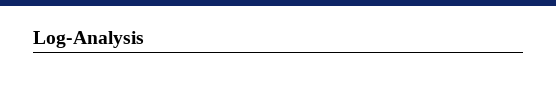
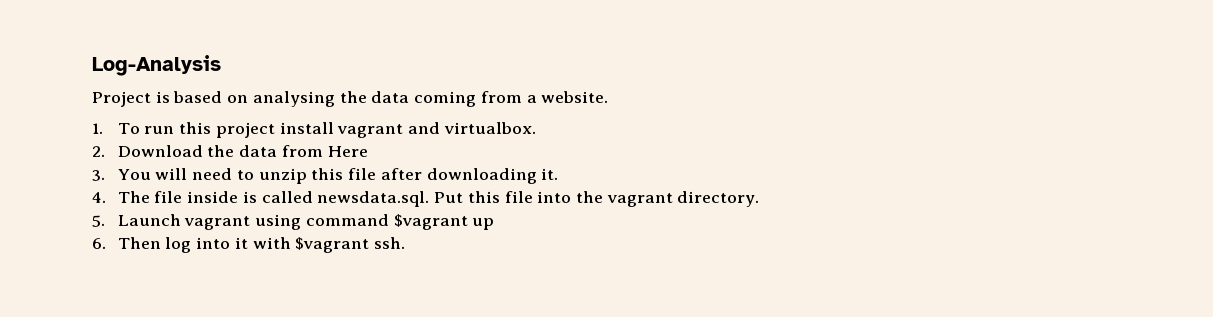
+ Project is based on analysing the data coming from a website.
+ 1. To run this project install vagrant and virtualbox.
+ 2. Download the data from Here
+ 3. You will need to unzip this file after downloading it.
+ 4. The file inside is called newsdata.sql. Put this file into the vagrant directory.
+ 5. Launch vagrant using command $vagrant up
+ 6. Then log into it with $vagrant ssh.

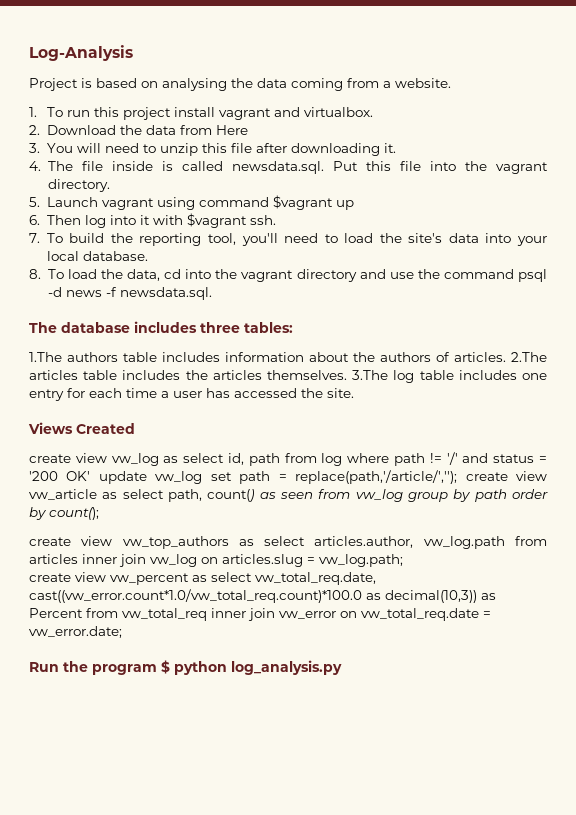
+ 7. To build the reporting tool, you'll need to load the site's data into your local database.
+ 8. To load the data, cd into the vagrant directory and use the command psql -d news -f newsdata.sql.
+ The database includes three tables:
+ 1.The authors table includes information about the authors of articles. 2.The articles table includes the articles themselves. 3.The log table includes one entry for each time a user has accessed the site.
+ Views Created
+ create view vw_log as select id, path from log where path != '/' and status = '200 OK' update vw_log set path = replace(path,'/article/',''); create view vw_article as select path, count() as seen from vw_log group by path order by count();
+ create view vw_top_authors as select articles.author, vw_log.path from articles inner join vw_log on articles.slug = vw_log.path;
+ create view vw_percent as select vw_total_req.date, cast((vw_error.count*1.0/vw_total_req.count)*100.0 as decimal(10,3)) as Percent from vw_total_req inner join vw_error on vw_total_req.date = vw_error.date;
+ Run the program $ python log_analysis.py

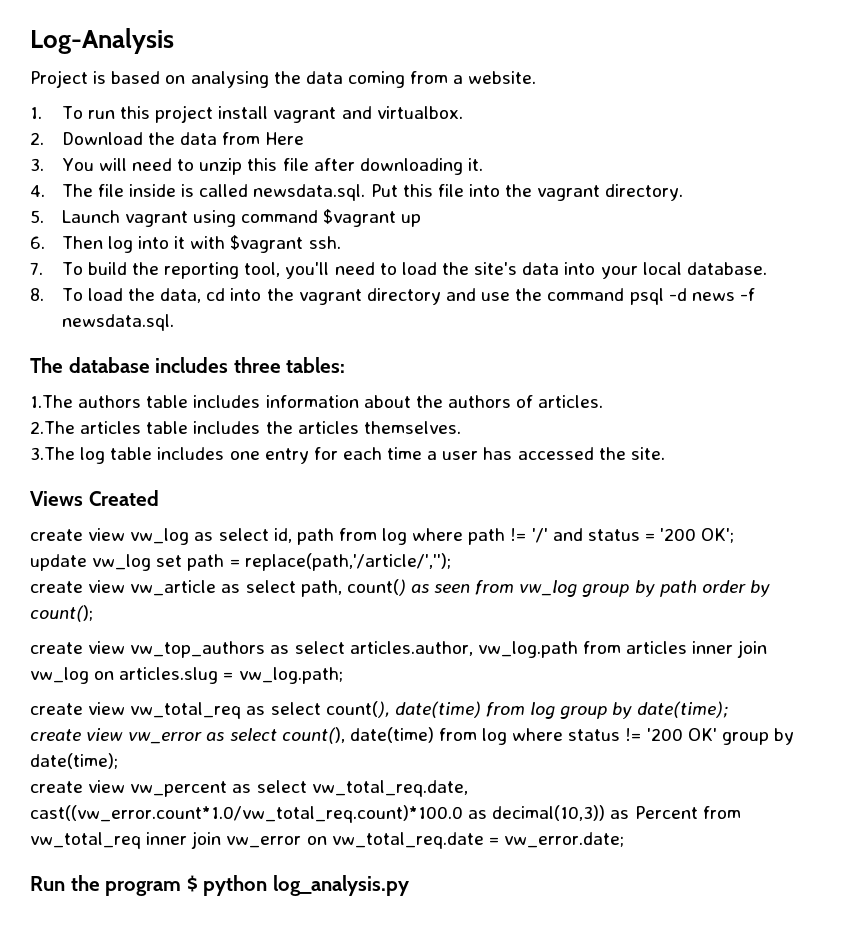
- 1.The authors table includes information about the authors of articles. 2.The articles table includes the articles themselves. 3.The log table includes one entry for each time a user has accessed the site.
+ 1.The authors table includes information about the authors of articles.
+ 2.The articles table includes the articles themselves.
+ 3.The log table includes one entry for each time a user has accessed the site.
- create view vw_log as select id, path from log where path != '/' and status = '200 OK' update vw_log set path = replace(path,'/article/',''); create view vw_article as select path, count() as seen from vw_log group by path order by count();
+ create view vw_log as select id, path from log where path != '/' and status = '200 OK';
+ update vw_log set path = replace(path,'/article/','');
+ create view vw_article as select path, count() as seen from vw_log group by path order by count();
+ create view vw_total_req as select count(), date(time) from log group by date(time);
+ create view vw_error as select count(), date(time) from log where status != '200 OK' group by date(time);

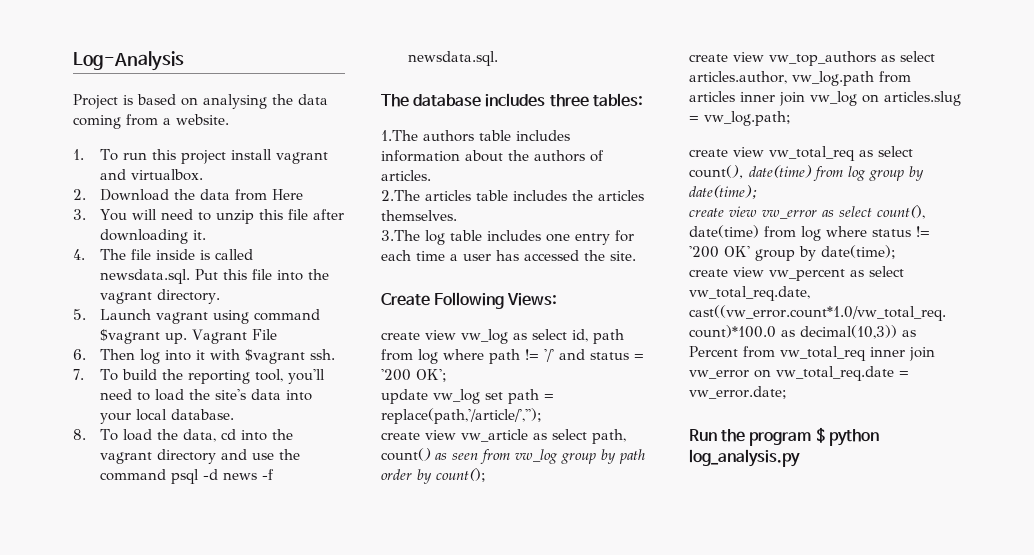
- 5. Launch vagrant using command $vagrant up
+ 5. Launch vagrant using command $vagrant up. Vagrant File
- Views Created
+ Create Following Views:

